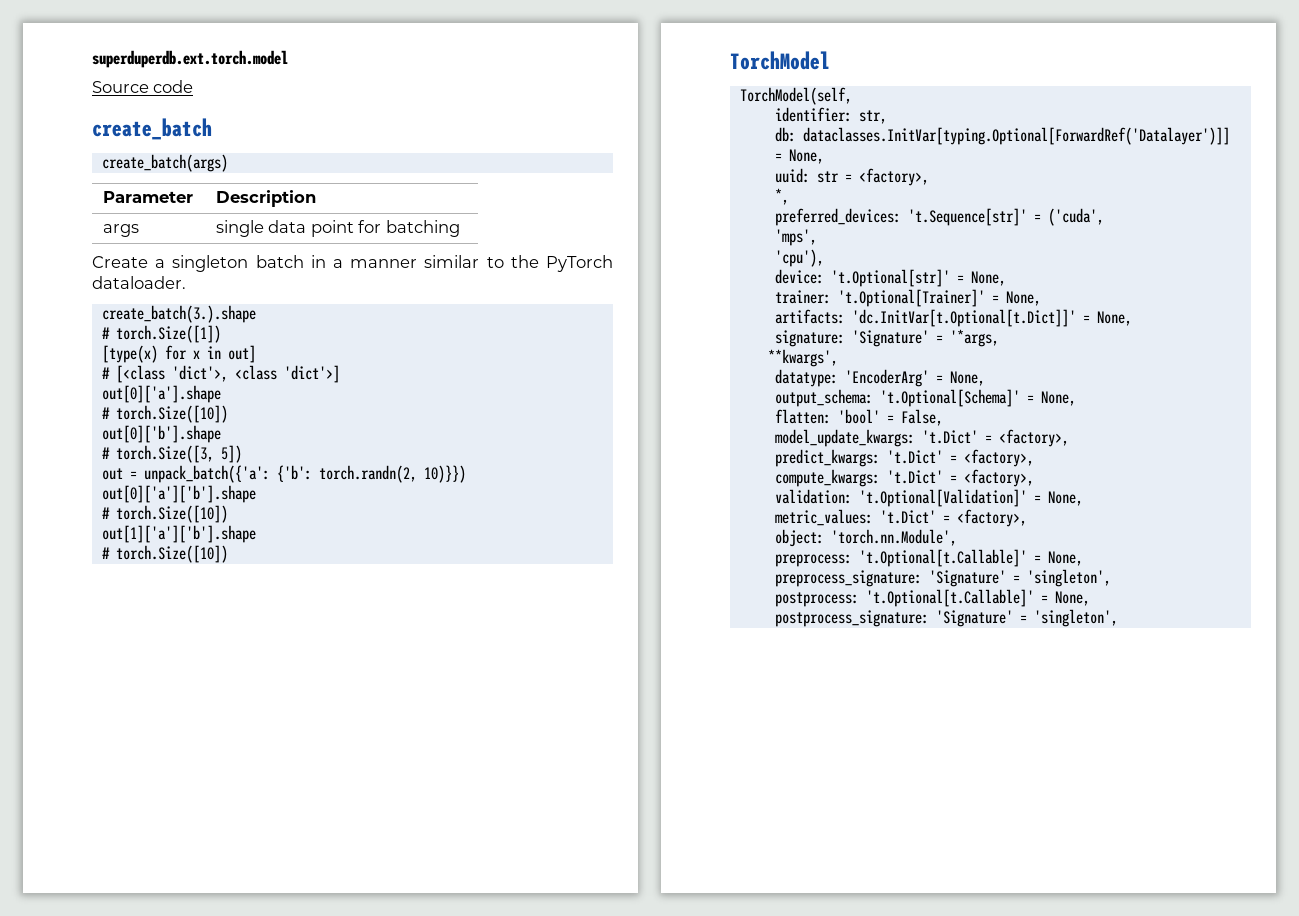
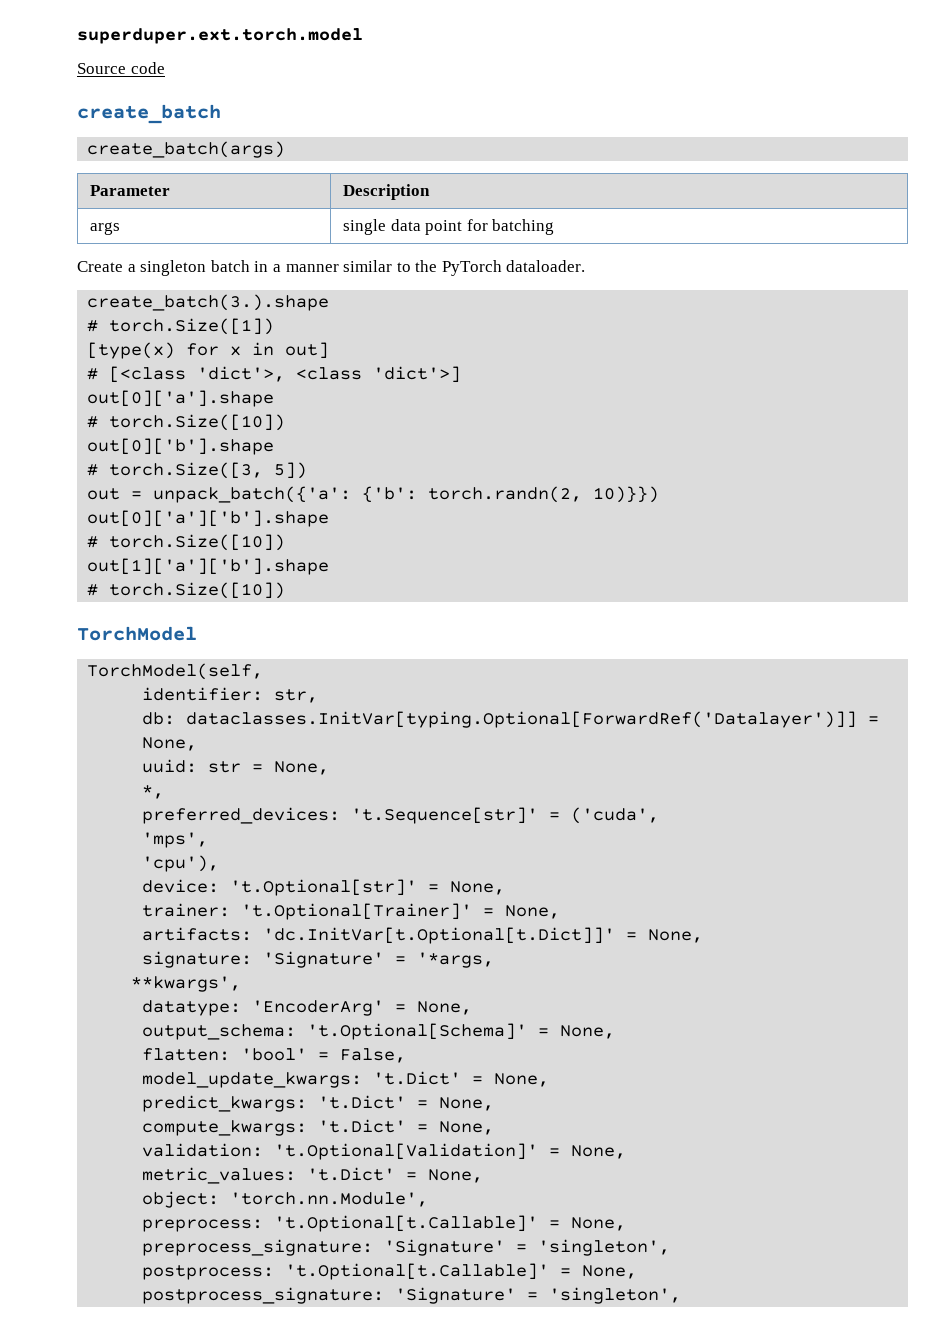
- superduperdb.ext.torch.model
+ superduper.ext.torch.model
- uuid: str = <factory>,
+ uuid: str = None,
- model_update_kwargs: 't.Dict' = <factory>,
+ model_update_kwargs: 't.Dict' = None,
- predict_kwargs: 't.Dict' = <factory>,
+ predict_kwargs: 't.Dict' = None,
- compute_kwargs: 't.Dict' = <factory>,
+ compute_kwargs: 't.Dict' = None,
- metric_values: 't.Dict' = <factory>,
+ metric_values: 't.Dict' = None,

